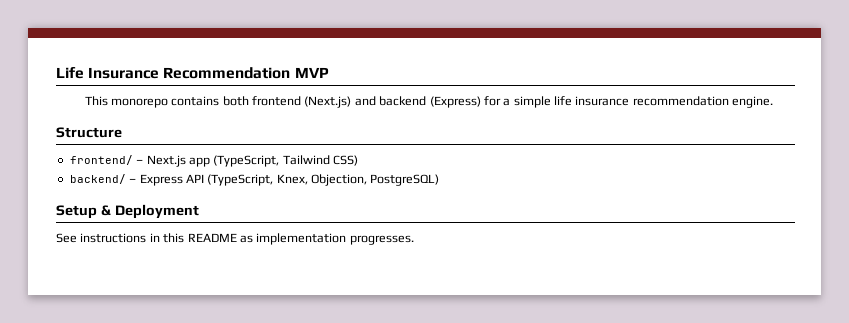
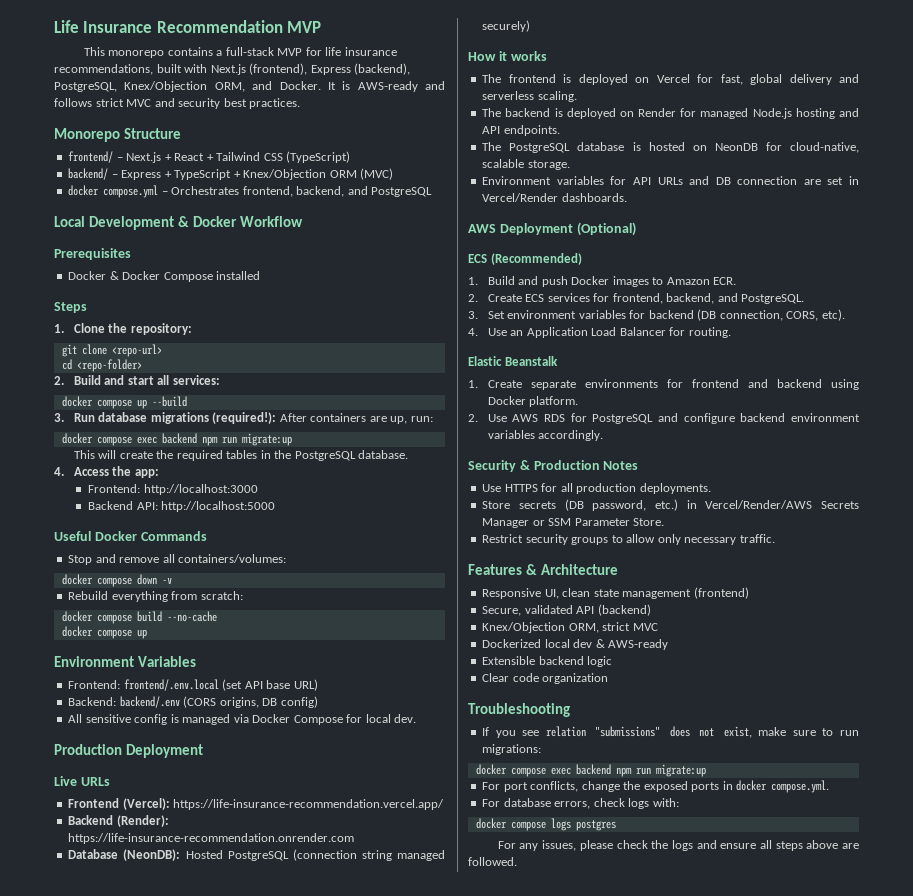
- This monorepo contains both frontend (Next.js) and backend (Express) for a simple life insurance recommendation engine.
- Structure
- frontend/ – Next.js app (TypeScript, Tailwind CSS)
- backend/ – Express API (TypeScript, Knex, Objection, PostgreSQL)
- Setup & Deployment
- See instructions in this README as implementation progresses.
+ This monorepo contains a full-stack MVP for life insurance recommendations, built with Next.js (frontend), Express (backend), PostgreSQL, Knex/Objection ORM, and Docker. It is AWS-ready and follows strict MVC and security best practices.
+ Monorepo Structure
+ frontend/ – Next.js + React + Tailwind CSS (TypeScript)
+ backend/ – Express + TypeScript + Knex/Objection ORM (MVC)
+ docker compose.yml – Orchestrates frontend, backend, and PostgreSQL
+ Local Development & Docker Workflow
+ Prerequisites
+ Docker & Docker Compose installed
+ Steps
+ 1. Clone the repository:
+ git clone <repo-url>
+ cd <repo-folder>
+ 2. Build and start all services:
+ docker compose up --build
+ 3. Run database migrations (required!): After containers are up, run:
+ docker compose exec backend npm run migrate:up
+ This will create the required tables in the PostgreSQL database.
+ 4. Access the app:
+ Frontend: http://localhost:3000
+ Backend API: http://localhost:5000
+ Useful Docker Commands
+ Stop and remove all containers/volumes:
+ docker compose down -v
+ Rebuild everything from scratch:
+ docker compose build --no-cache
+ docker compose up
+ Environment Variables
+ Frontend: frontend/.env.local (set API base URL)
+ Backend: backend/.env (CORS origins, DB config)
+ All sensitive config is managed via Docker Compose for local dev.
+ Production Deployment
+ Live URLs
+ Frontend (Vercel): https://life-insurance-recommendation.vercel.app/
+ Backend (Render): https://life-insurance-recommendation.onrender.com
+ Database (NeonDB): Hosted PostgreSQL (connection string managed securely)
+ How it works
+ The frontend is deployed on Vercel for fast, global delivery and serverless scaling.
+ The backend is deployed on Render for managed Node.js hosting and API endpoints.
+ The PostgreSQL database is hosted on NeonDB for cloud-native, scalable storage.
+ Environment variables for API URLs and DB connection are set in Vercel/Render dashboards.
+ AWS Deployment (Optional)
+ ECS (Recommended)
+ 1. Build and push Docker images to Amazon ECR.
+ 2. Create ECS services for frontend, backend, and PostgreSQL.
+ 3. Set environment variables for backend (DB connection, CORS, etc).
+ 4. Use an Application Load Balancer for routing.
+ Elastic Beanstalk
+ 1. Create separate environments for frontend and backend using Docker platform.
+ 2. Use AWS RDS for PostgreSQL and configure backend environment variables accordingly.
+ Security & Production Notes
+ Use HTTPS for all production deployments.
+ Store secrets (DB password, etc.) in Vercel/Render/AWS Secrets Manager or SSM Parameter Store.
+ Restrict security groups to allow only necessary traffic.
+ Features & Architecture
+ Responsive UI, clean state management (frontend)
+ Secure, validated API (backend)
+ Knex/Objection ORM, strict MVC
+ Dockerized local dev & AWS-ready
+ Extensible backend logic
+ Clear code organization
+ Troubleshooting
+ If you see relation "submissions" does not exist, make sure to run migrations:
+ docker compose exec backend npm run migrate:up
+ For port conflicts, change the exposed ports in docker compose.yml.
+ For database errors, check logs with:
+ docker compose logs postgres
+ For any issues, please check the logs and ensure all steps above are followed.

